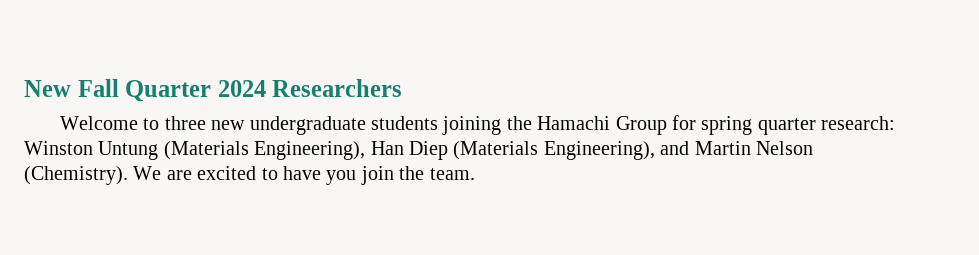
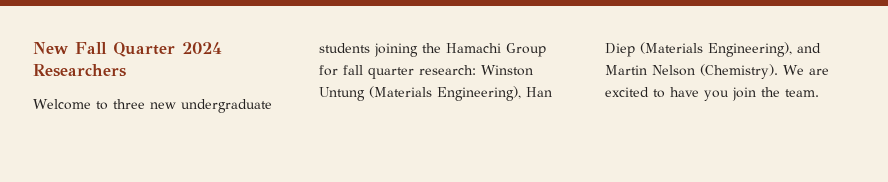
- Welcome to three new undergraduate students joining the Hamachi Group for spring quarter research: Winston Untung (Materials Engineering), Han Diep (Materials Engineering), and Martin Nelson (Chemistry).
+ Welcome to three new undergraduate students joining the Hamachi Group for fall quarter research: Winston Untung (Materials Engineering), Han Diep (Materials Engineering), and Martin Nelson (Chemistry).

